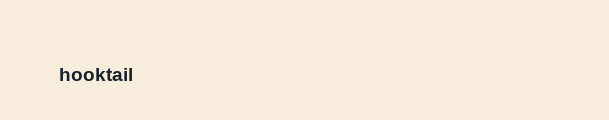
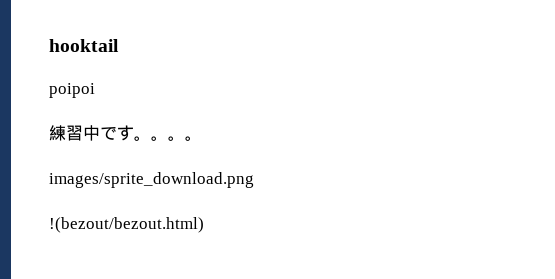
+ poipoi
+ 練習中です。。。。
+ images/sprite_download.png
+ !(bezout/bezout.html)

